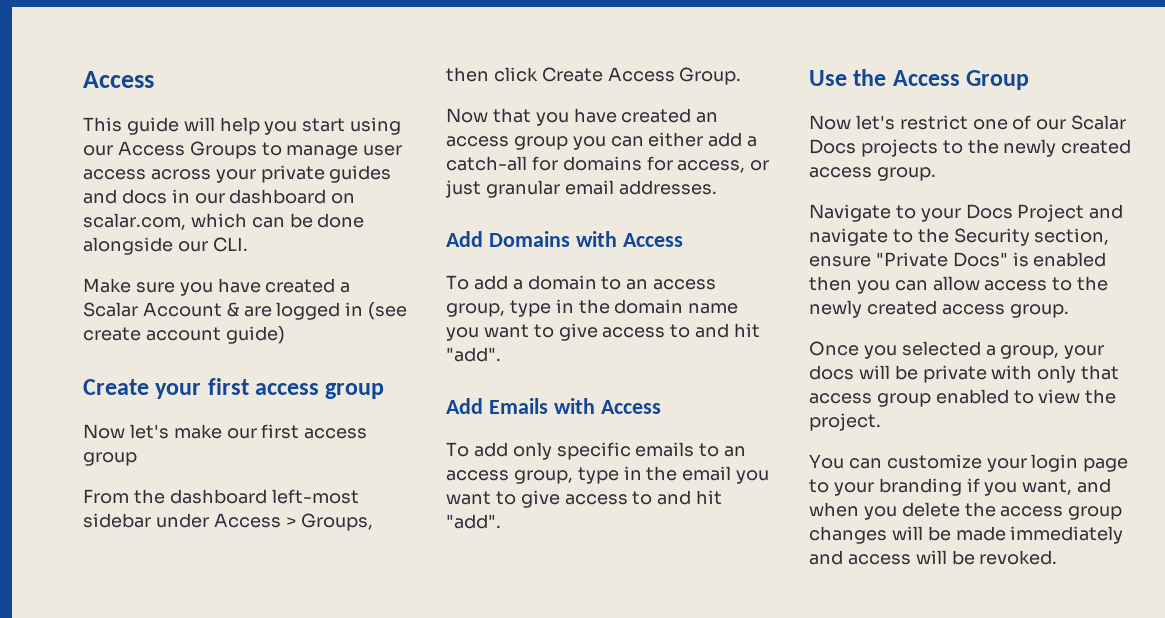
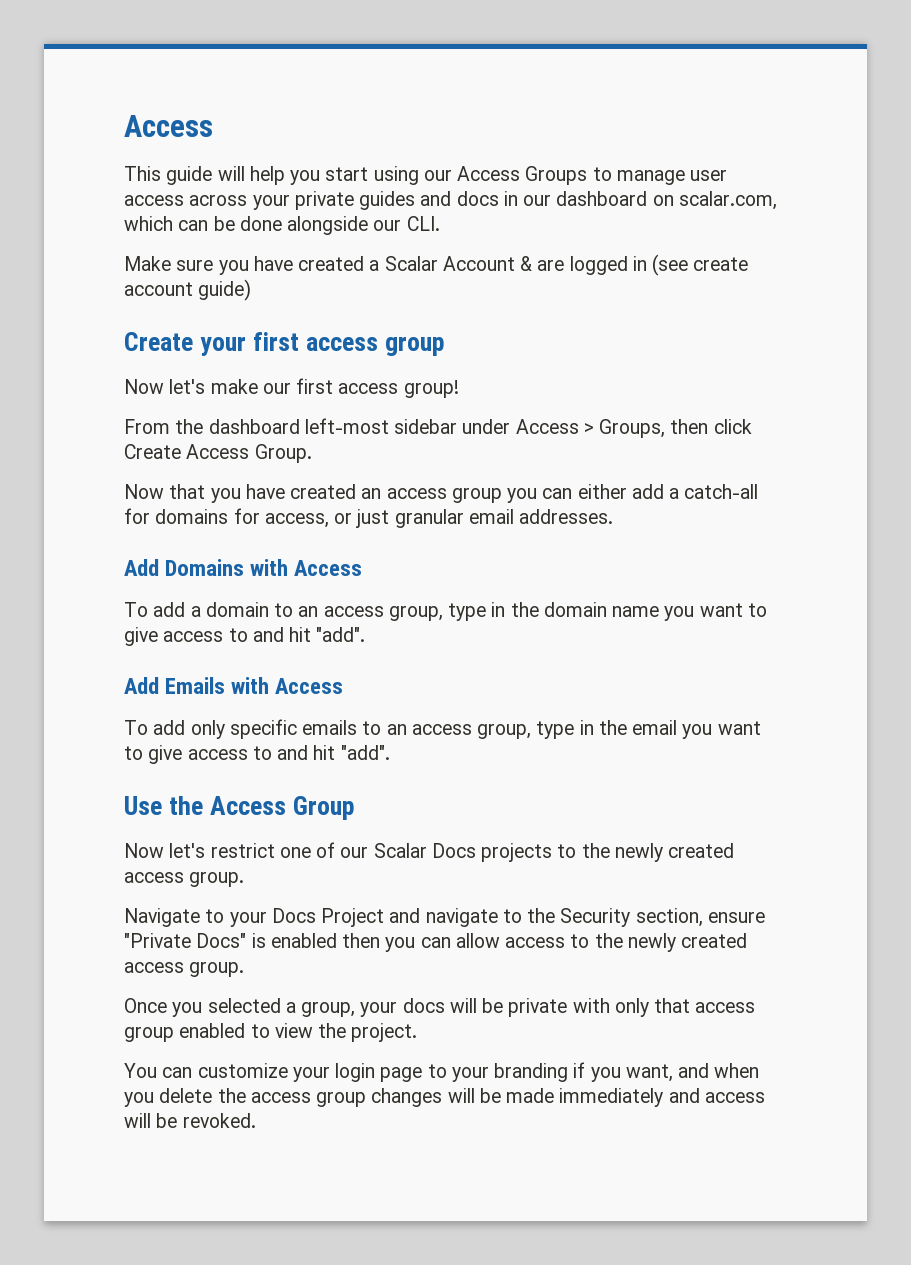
- Now let's make our first access group
+ Now let's make our first access group!

